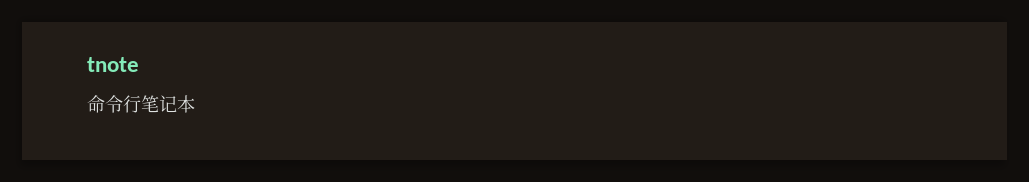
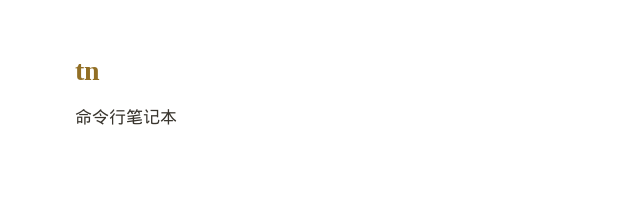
- tnote
+ tn

